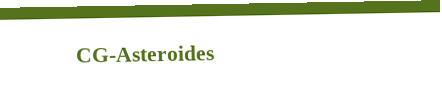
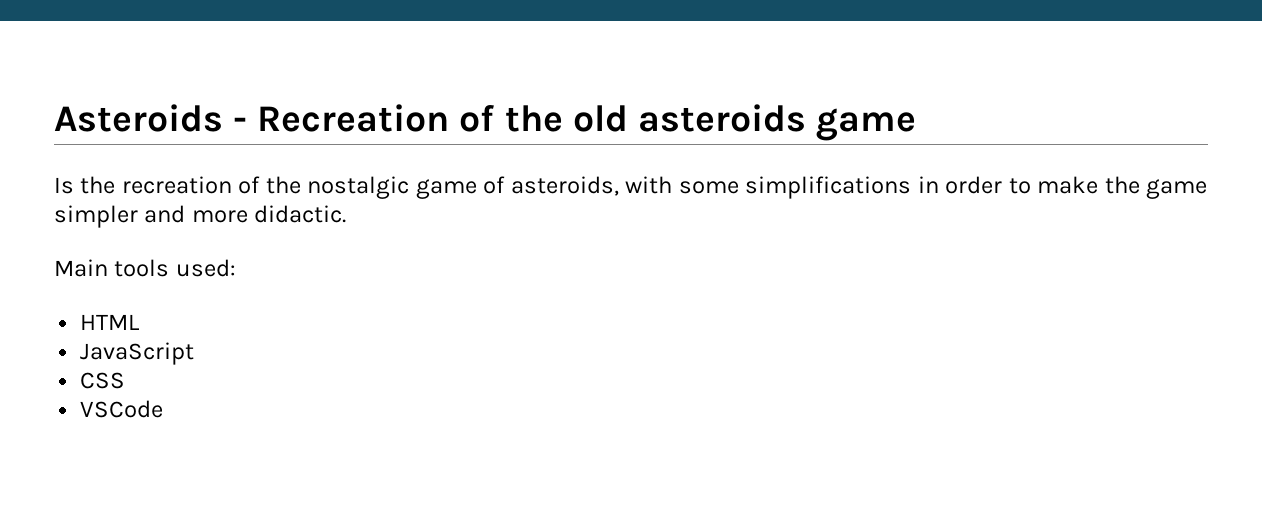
- CG-Asteroides
+ Asteroids - Recreation of the old asteroids game
+ Is the recreation of the nostalgic game of asteroids, with some simplifications in order to make the game simpler and more didactic.
+ Main tools used:
+ HTML
+ JavaScript
+ CSS
+ VSCode

